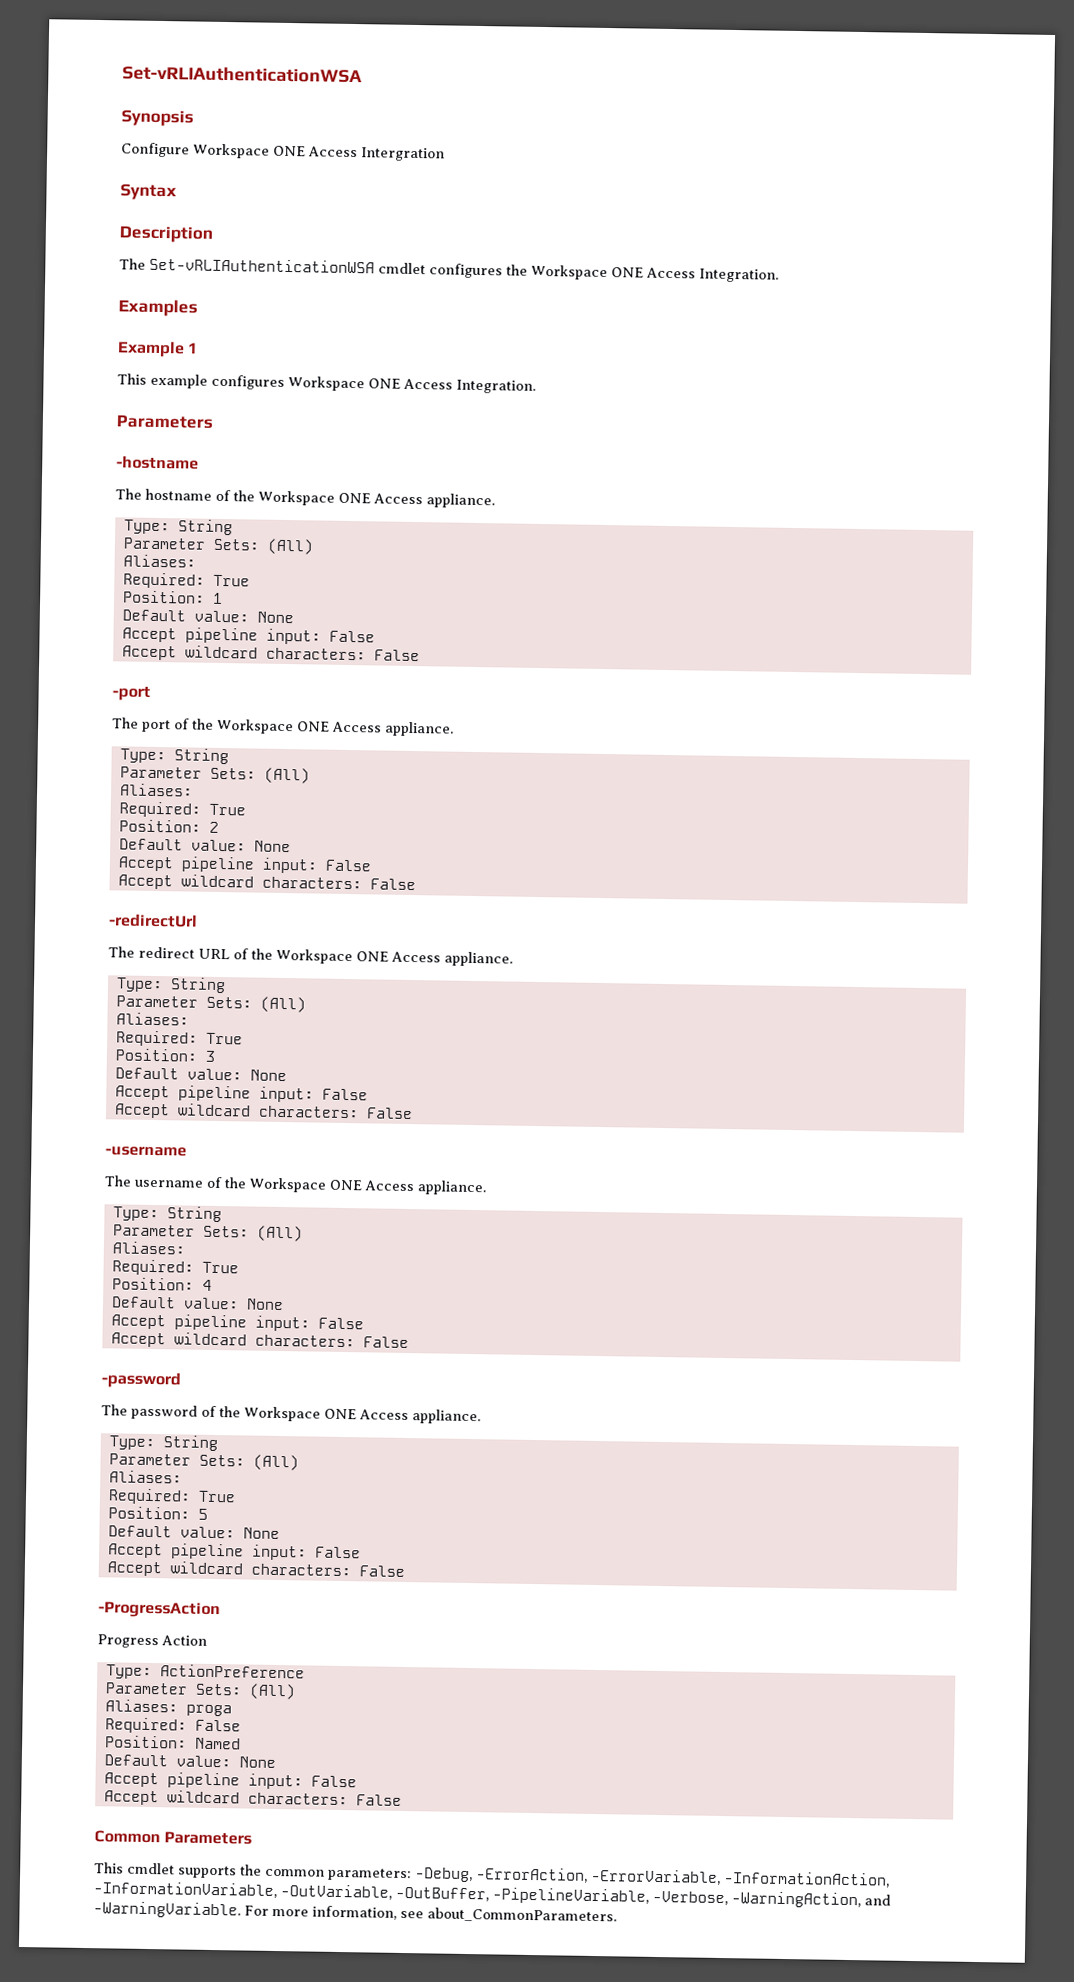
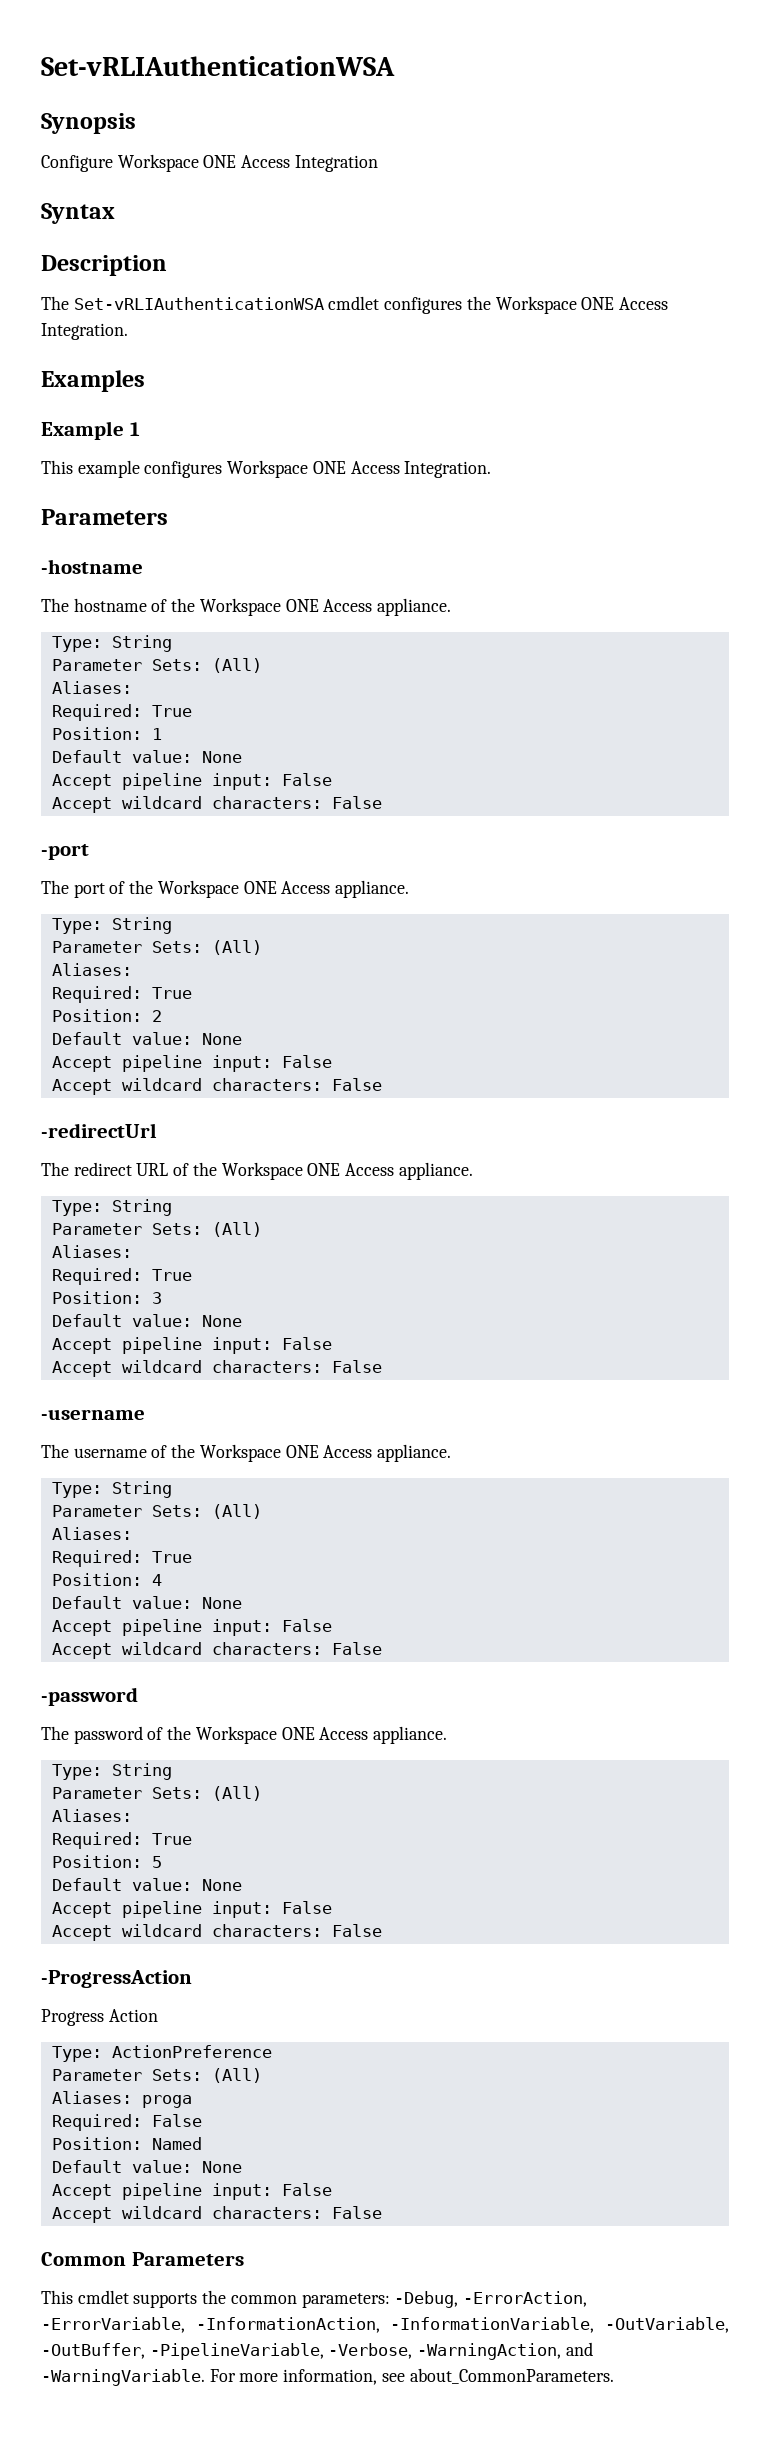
- Configure Workspace ONE Access Intergration
+ Configure Workspace ONE Access Integration

